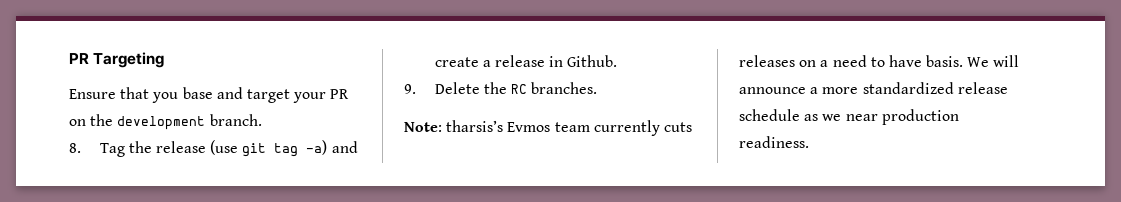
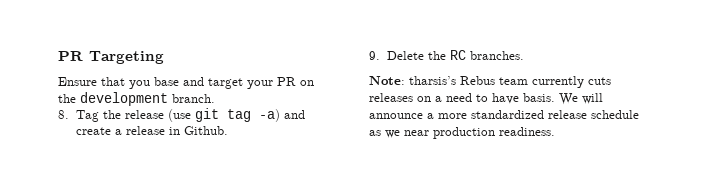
- Note: tharsis’s Evmos team currently cuts releases on a need to have basis.
+ Note: tharsis’s Rebus team currently cuts releases on a need to have basis.

